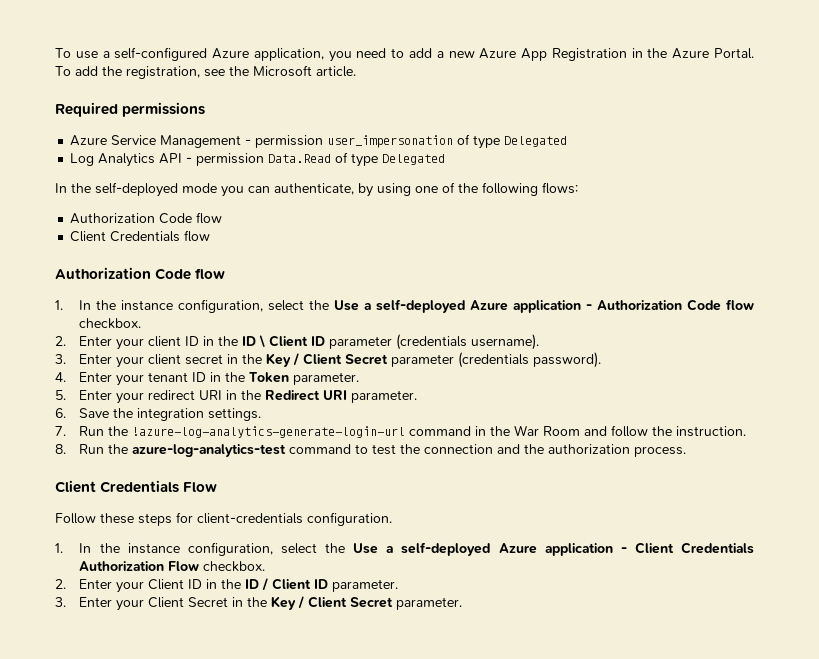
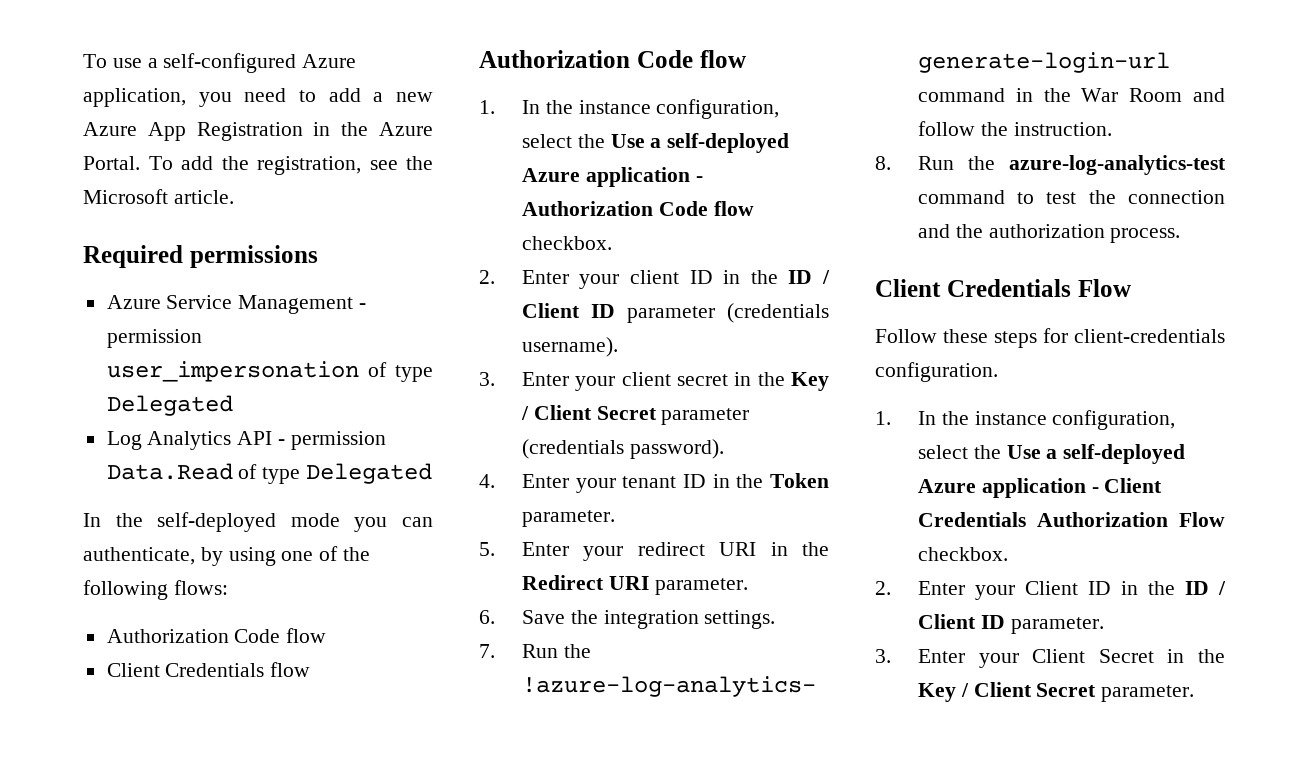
- 2. Enter your client ID in the ID \ Client ID parameter (credentials username).
+ 2. Enter your client ID in the ID / Client ID parameter (credentials username).

